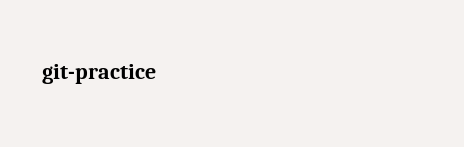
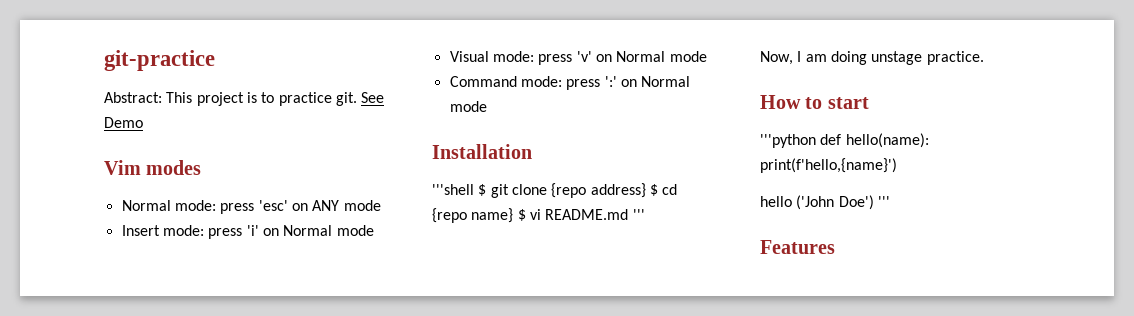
+ Abstract: This project is to practice git. See Demo
+ Vim modes
+ Normal mode: press 'esc' on ANY mode
+ Insert mode: press 'i' on Normal mode
+ Visual mode: press 'v' on Normal mode
+ Command mode: press ':' on Normal mode
+ Installation
+ '''shell $ git clone {repo address} $ cd {repo name} $ vi README.md '''
+ Now, I am doing unstage practice.
+ How to start
+ '''python def hello(name): print(f'hello,{name}')
+ hello ('John Doe') '''
+ Features

